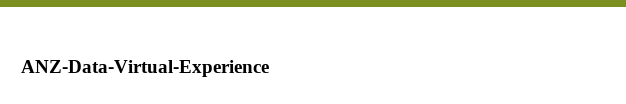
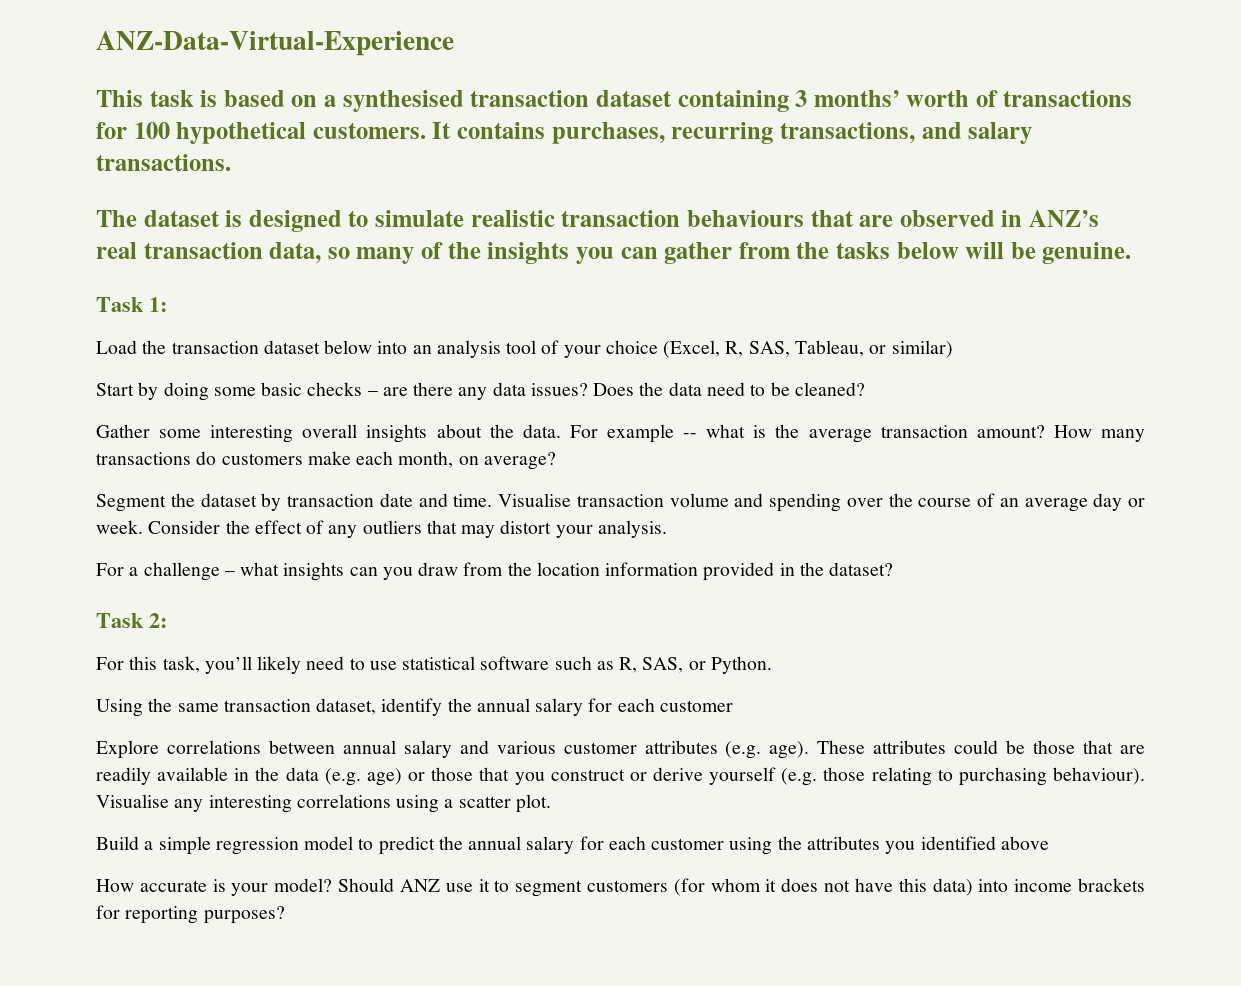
+ This task is based on a synthesised transaction dataset containing 3 months’ worth of transactions for 100 hypothetical customers. It contains purchases, recurring transactions, and salary transactions.
+ The dataset is designed to simulate realistic transaction behaviours that are observed in ANZ’s real transaction data, so many of the insights you can gather from the tasks below will be genuine.
+ Task 1:
+ Load the transaction dataset below into an analysis tool of your choice (Excel, R, SAS, Tableau, or similar)
+ Start by doing some basic checks – are there any data issues? Does the data need to be cleaned?
+ Gather some interesting overall insights about the data. For example -- what is the average transaction amount? How many transactions do customers make each month, on average?
+ Segment the dataset by transaction date and time. Visualise transaction volume and spending over the course of an average day or week. Consider the effect of any outliers that may distort your analysis.
+ For a challenge – what insights can you draw from the location information provided in the dataset?
+ Task 2:
+ For this task, you’ll likely need to use statistical software such as R, SAS, or Python.
+ Using the same transaction dataset, identify the annual salary for each customer
+ Explore correlations between annual salary and various customer attributes (e.g. age). These attributes could be those that are readily available in the data (e.g. age) or those that you construct or derive yourself (e.g. those relating to purchasing behaviour). Visualise any interesting correlations using a scatter plot.
+ Build a simple regression model to predict the annual salary for each customer using the attributes you identified above
+ How accurate is your model? Should ANZ use it to segment customers (for whom it does not have this data) into income brackets for reporting purposes?

